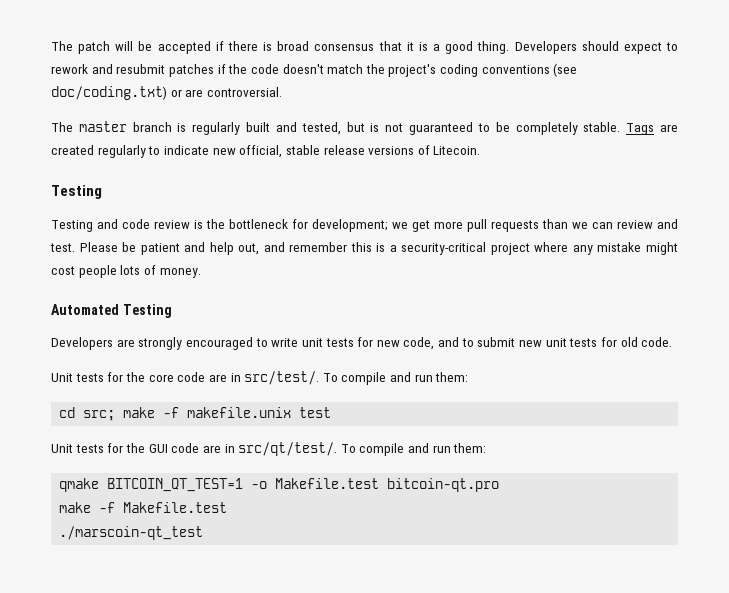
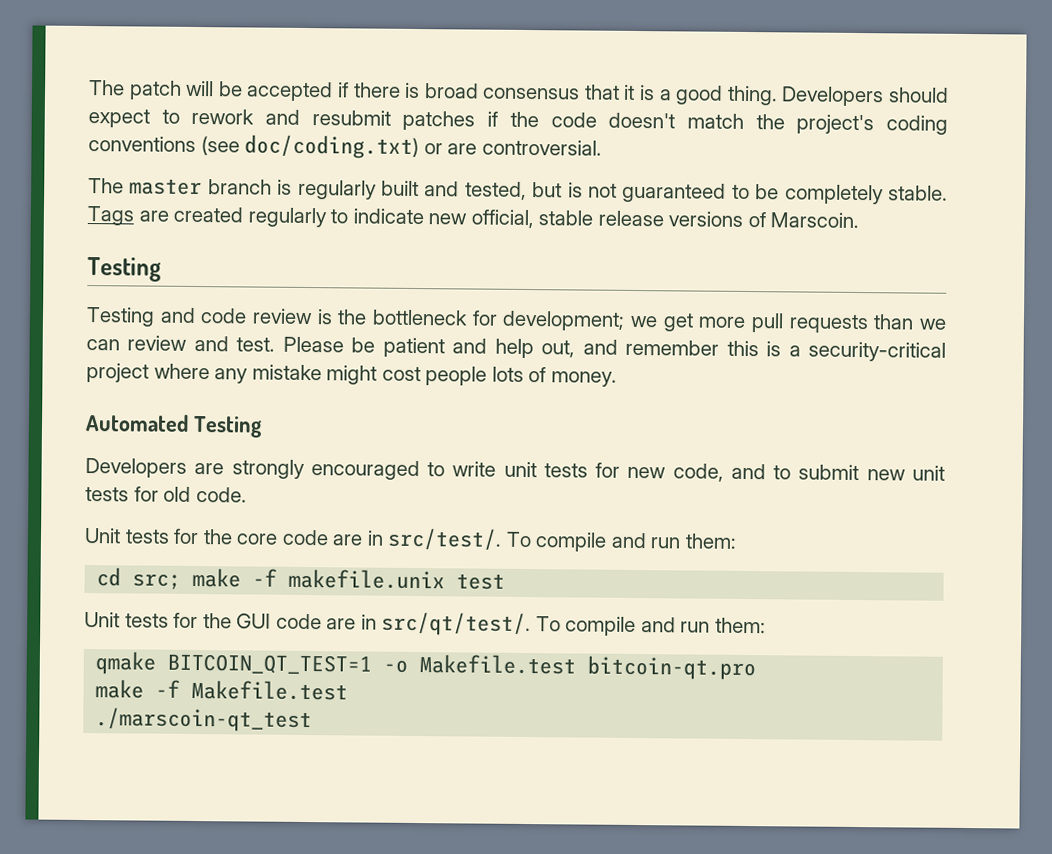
- Tags are created regularly to indicate new official, stable release versions of Litecoin.
+ Tags are created regularly to indicate new official, stable release versions of Marscoin.

